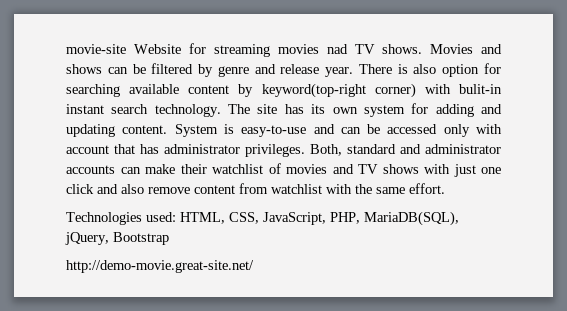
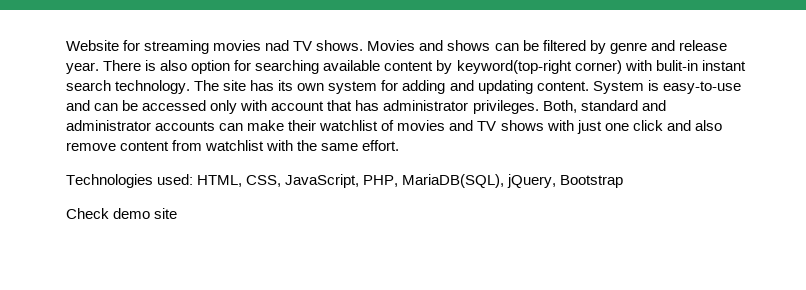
- movie-site Website for streaming movies nad TV shows.
+ Website for streaming movies nad TV shows.
- http://demo-movie.great-site.net/
+ Check demo site

